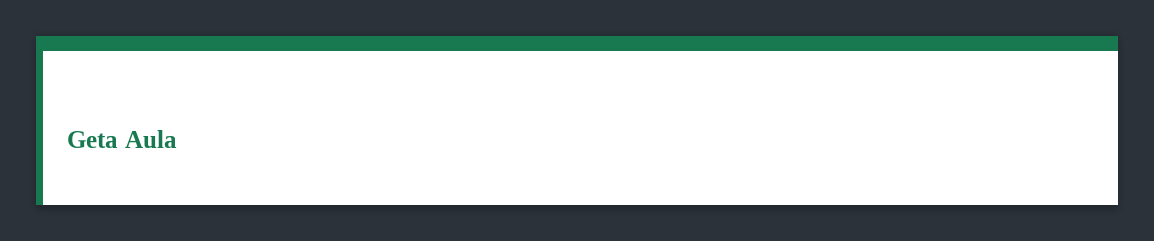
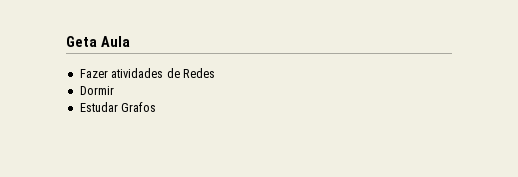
+ Fazer atividades de Redes
+ Dormir
+ Estudar Grafos

